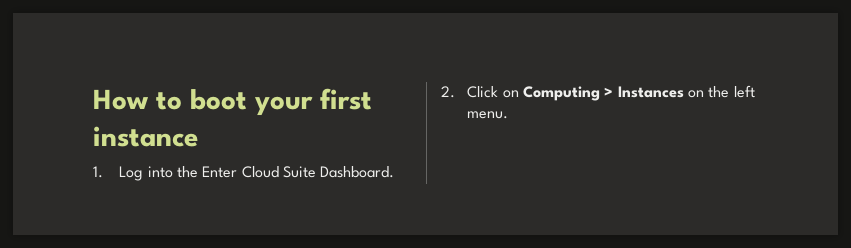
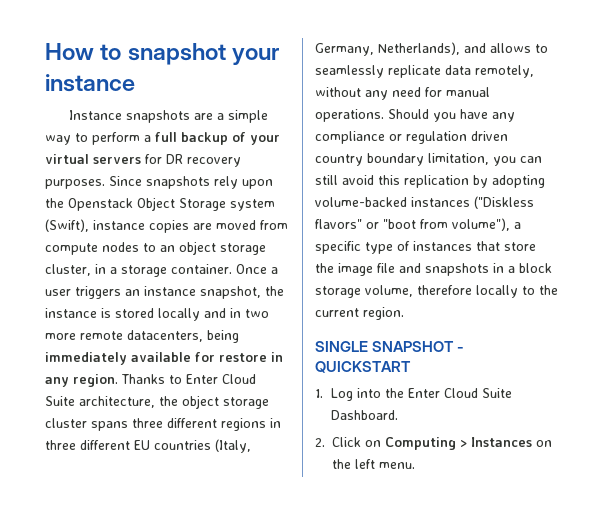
- How to boot your first instance
+ How to snapshot your instance
+ Instance snapshots are a simple way to perform a full backup of your virtual servers for DR recovery purposes. Since snapshots rely upon the Openstack Object Storage system (Swift), instance copies are moved from compute nodes to an object storage cluster, in a storage container. Once a user triggers an instance snapshot, the instance is stored locally and in two more remote datacenters, being immediately available for restore in any region. Thanks to Enter Cloud Suite architecture, the object storage cluster spans three different regions in three different EU countries (Italy, Germany, Netherlands), and allows to seamlessly replicate data remotely, without any need for manual operations. Should you have any compliance or regulation driven country boundary limitation, you can still avoid this replication by adopting volume-backed instances ("Diskless flavors" or "boot from volume"), a specific type of instances that store the image file and snapshots in a block storage volume, therefore locally to the current region.
+ SINGLE SNAPSHOT - QUICKSTART

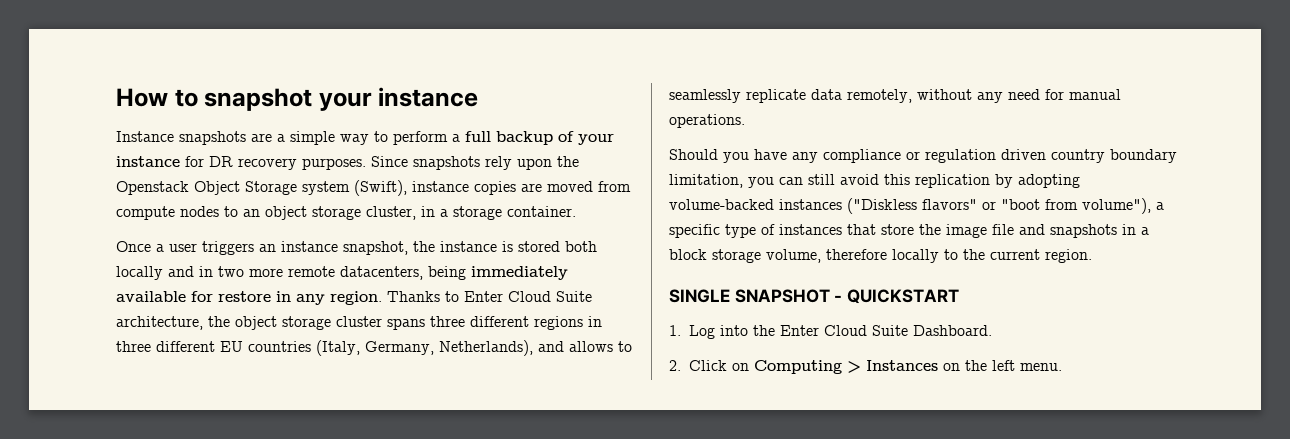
- Instance snapshots are a simple way to perform a full backup of your virtual servers for DR recovery purposes.
+ Instance snapshots are a simple way to perform a full backup of your instance for DR recovery purposes.
- Since snapshots rely upon the Openstack Object Storage system (Swift), instance copies are moved from compute nodes to an object storage cluster, in a storage container. Once a user triggers an instance snapshot, the instance is stored locally and in two more remote datacenters, being immediately available for restore in any region.
+ Since snapshots rely upon the Openstack Object Storage system (Swift), instance copies are moved from compute nodes to an object storage cluster, in a storage container.
+ Once a user triggers an instance snapshot, the instance is stored both locally and in two more remote datacenters, being immediately available for restore in any region.
- Thanks to Enter Cloud Suite architecture, the object storage cluster spans three different regions in three different EU countries (Italy, Germany, Netherlands), and allows to seamlessly replicate data remotely, without any need for manual operations. Should you have any compliance or regulation driven country boundary limitation, you can still avoid this replication by adopting volume-backed instances ("Diskless flavors" or "boot from volume"), a specific type of instances that store the image file and snapshots in a block storage volume, therefore locally to the current region.
+ Thanks to Enter Cloud Suite architecture, the object storage cluster spans three different regions in three different EU countries (Italy, Germany, Netherlands), and allows to seamlessly replicate data remotely, without any need for manual operations.
+ Should you have any compliance or regulation driven country boundary limitation, you can still avoid this replication by adopting volume-backed instances ("Diskless flavors" or "boot from volume"), a specific type of instances that store the image file and snapshots in a block storage volume, therefore locally to the current region.

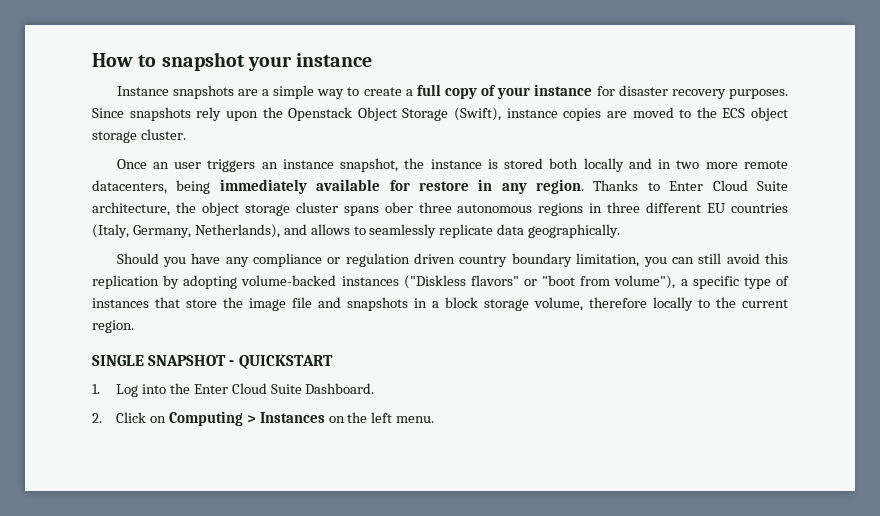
- Instance snapshots are a simple way to perform a full backup of your instance for DR recovery purposes.
+ Instance snapshots are a simple way to create a full copy of your instance for disaster recovery purposes.
- Since snapshots rely upon the Openstack Object Storage system (Swift), instance copies are moved from compute nodes to an object storage cluster, in a storage container.
+ Since snapshots rely upon the Openstack Object Storage (Swift), instance copies are moved to the ECS object storage cluster.
- Once a user triggers an instance snapshot, the instance is stored both locally and in two more remote datacenters, being immediately available for restore in any region.
+ Once an user triggers an instance snapshot, the instance is stored both locally and in two more remote datacenters, being immediately available for restore in any region.
- Thanks to Enter Cloud Suite architecture, the object storage cluster spans three different regions in three different EU countries (Italy, Germany, Netherlands), and allows to seamlessly replicate data remotely, without any need for manual operations.
+ Thanks to Enter Cloud Suite architecture, the object storage cluster spans ober three autonomous regions in three different EU countries (Italy, Germany, Netherlands), and allows to seamlessly replicate data geographically.

